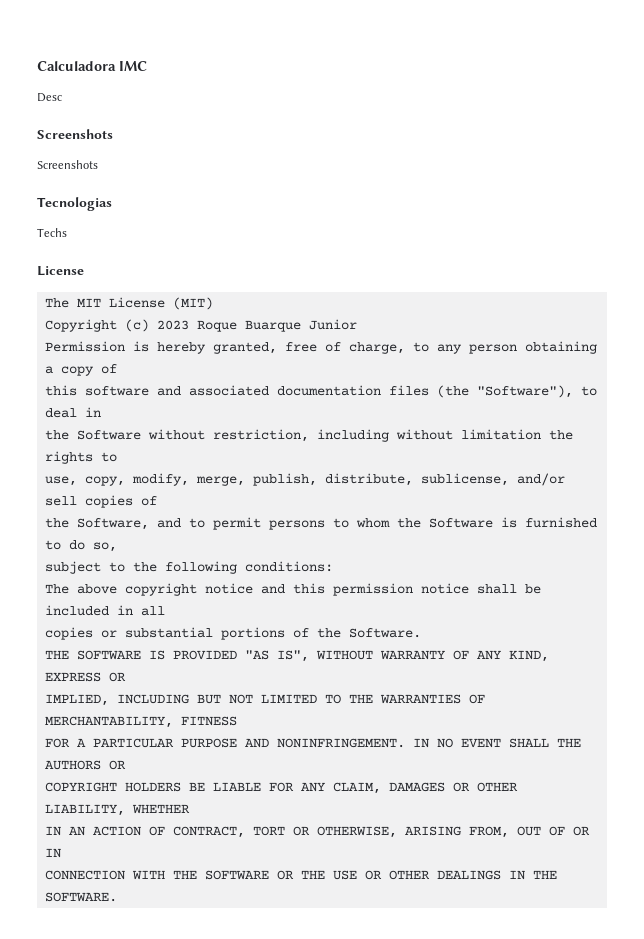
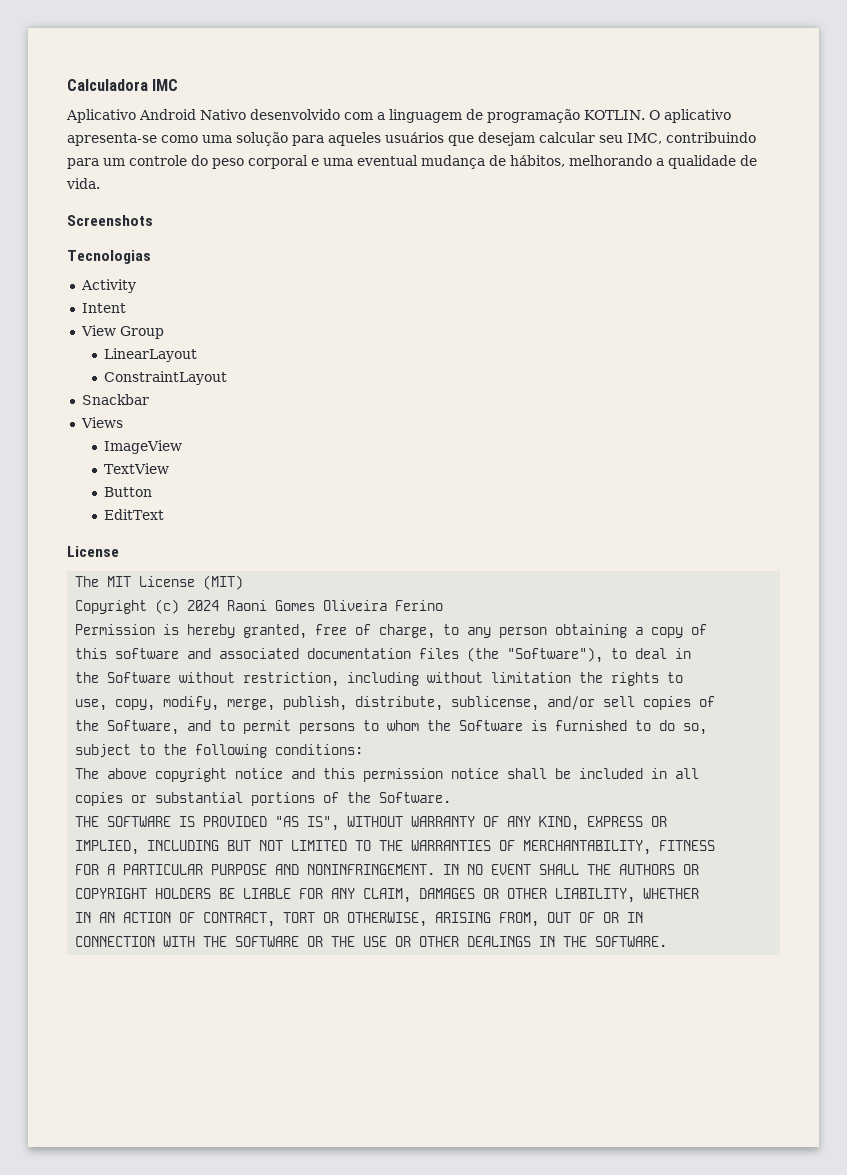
- Desc
- Screenshots
+ Aplicativo Android Nativo desenvolvido com a linguagem de programação KOTLIN. O aplicativo apresenta-se como uma solução para aqueles usuários que desejam calcular seu IMC, contribuindo para um controle do peso corporal e uma eventual mudança de hábitos, melhorando a qualidade de vida.
  Screenshots
  Tecnologias
- Techs
+ Activity
+ Intent
+ View Group
+ LinearLayout
+ ConstraintLayout
+ Snackbar
+ Views
+ ImageView
+ TextView
+ Button
+ EditText
- Copyright (c) 2023 Roque Buarque Junior
+ Copyright (c) 2024 Raoni Gomes Oliveira Ferino

